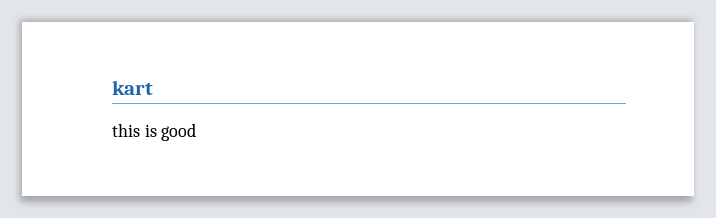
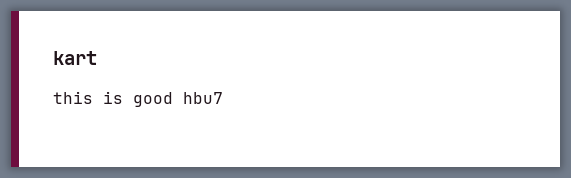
- this is good
+ this is good hbu7

